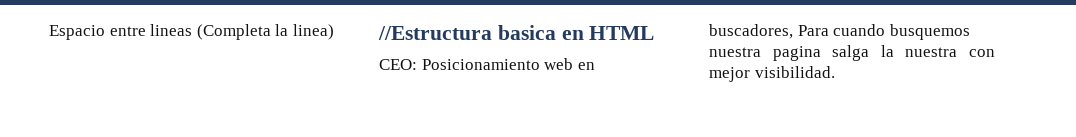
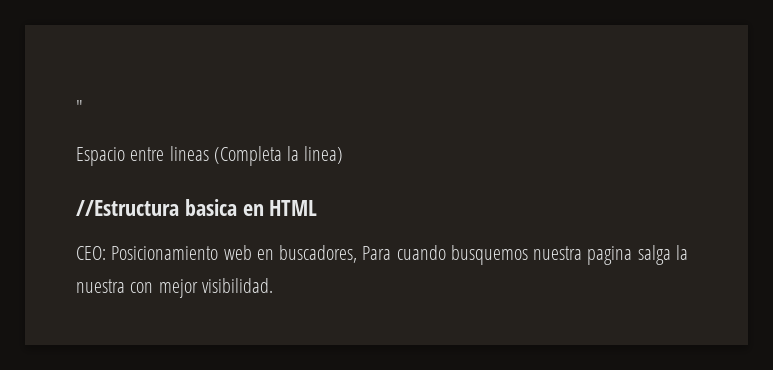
+ "

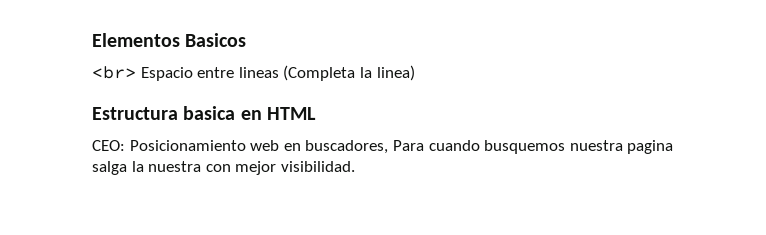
- "
- Espacio entre lineas (Completa la linea)
+ Elementos Basicos
+ <br> Espacio entre lineas (Completa la linea)
- //Estructura basica en HTML
+ Estructura basica en HTML

